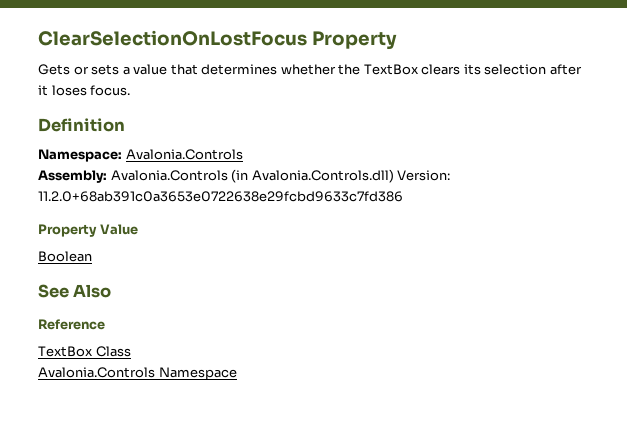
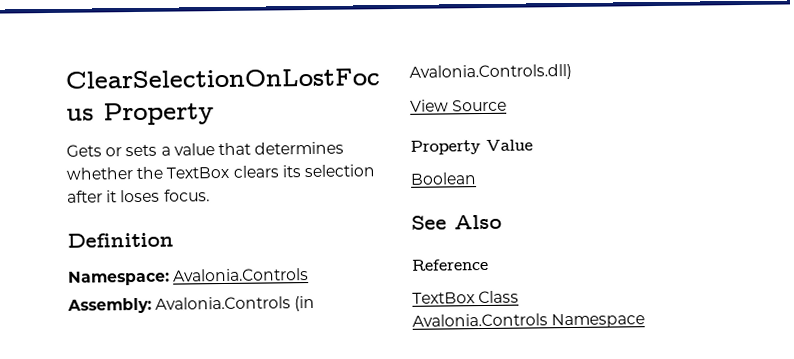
- Assembly: Avalonia.Controls (in Avalonia.Controls.dll) Version: 11.2.0+68ab391c0a3653e0722638e29fcbd9633c7fd386
+ Assembly: Avalonia.Controls (in Avalonia.Controls.dll)
+ View Source

